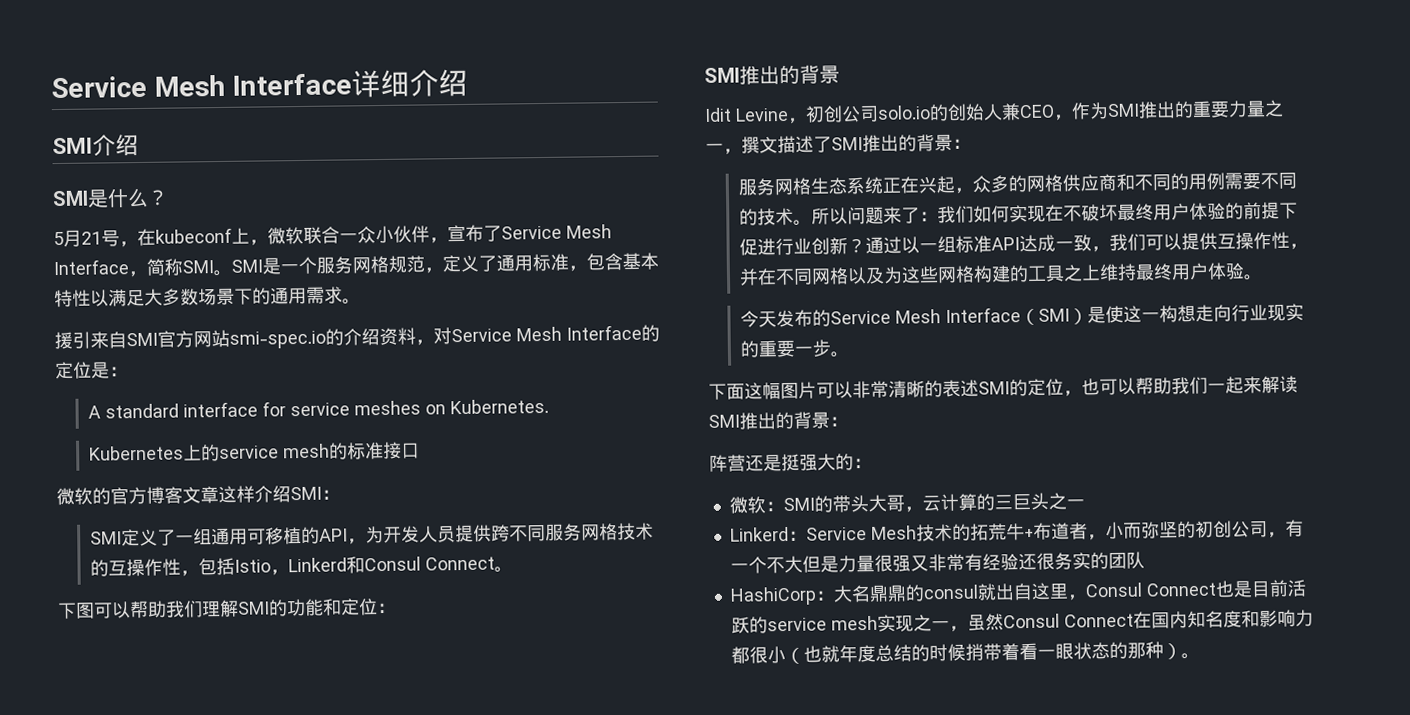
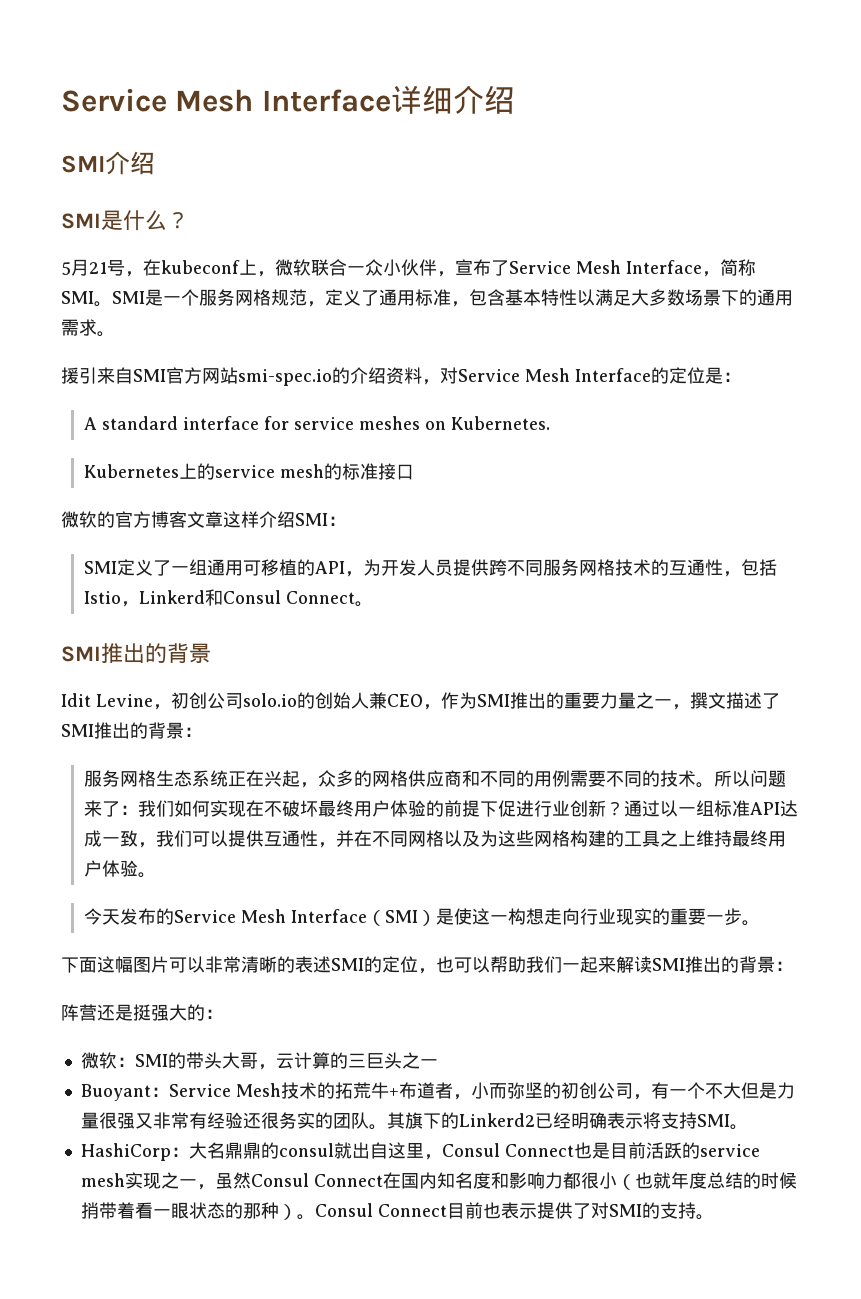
- SMI定义了一组通用可移植的API，为开发人员提供跨不同服务网格技术的互操作性，包括Istio，Linkerd和Consul Connect。
+ SMI定义了一组通用可移植的API，为开发人员提供跨不同服务网格技术的互通性，包括Istio，Linkerd和Consul Connect。
- 下图可以帮助我们理解SMI的功能和定位：
- 通过以一组标准API达成一致，我们可以提供互操作性，并在不同网格以及为这些网格构建的工具之上维持最终用户体验。
+ 通过以一组标准API达成一致，我们可以提供互通性，并在不同网格以及为这些网格构建的工具之上维持最终用户体验。
- Linkerd：Service Mesh技术的拓荒牛+布道者，小而弥坚的初创公司，有一个不大但是力量很强又非常有经验还很务实的团队
+ Buoyant：Service Mesh技术的拓荒牛+布道者，小而弥坚的初创公司，有一个不大但是力量很强又非常有经验还很务实的团队。其旗下的Linkerd2已经明确表示将支持SMI。
+ Consul Connect目前也表示提供了对SMI的支持。

